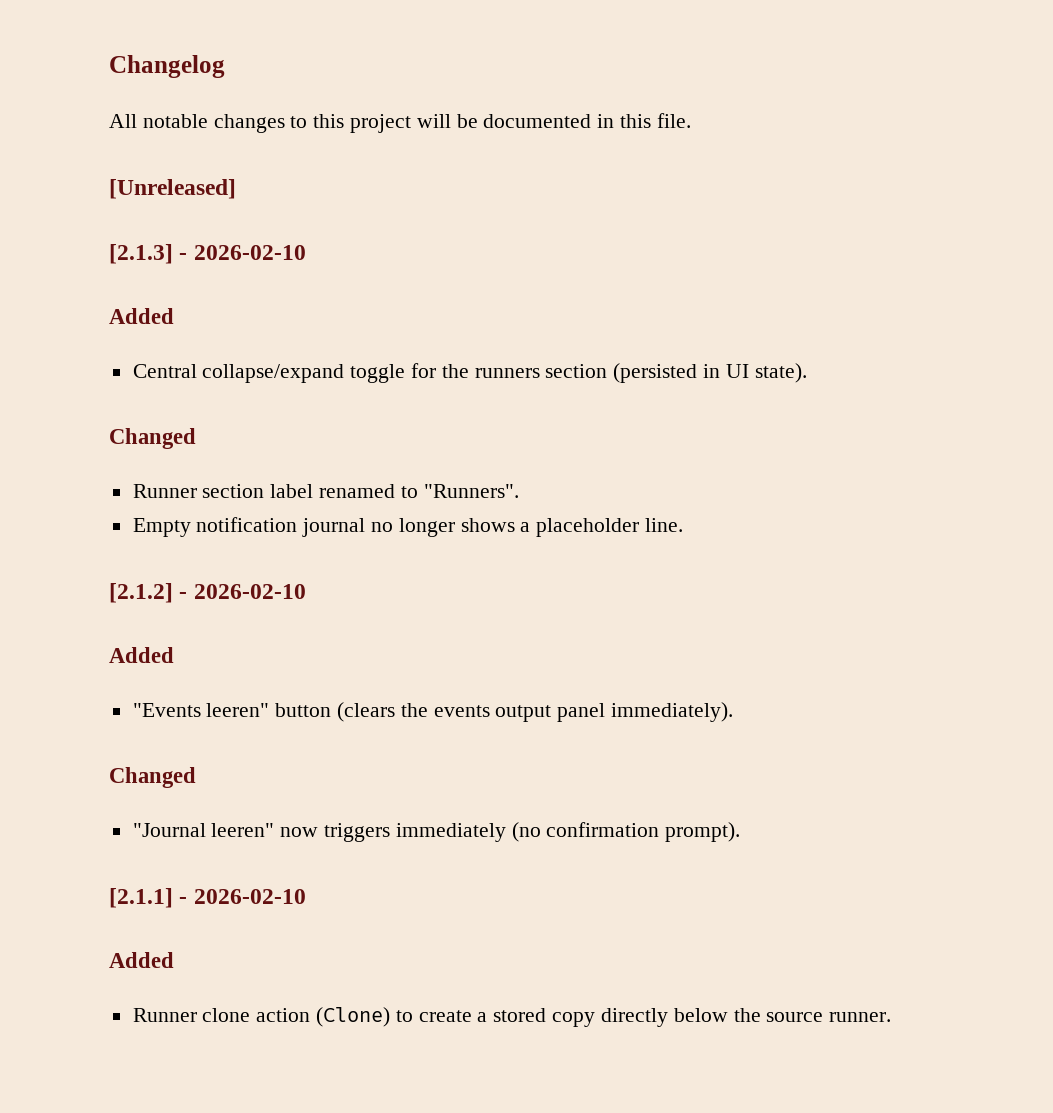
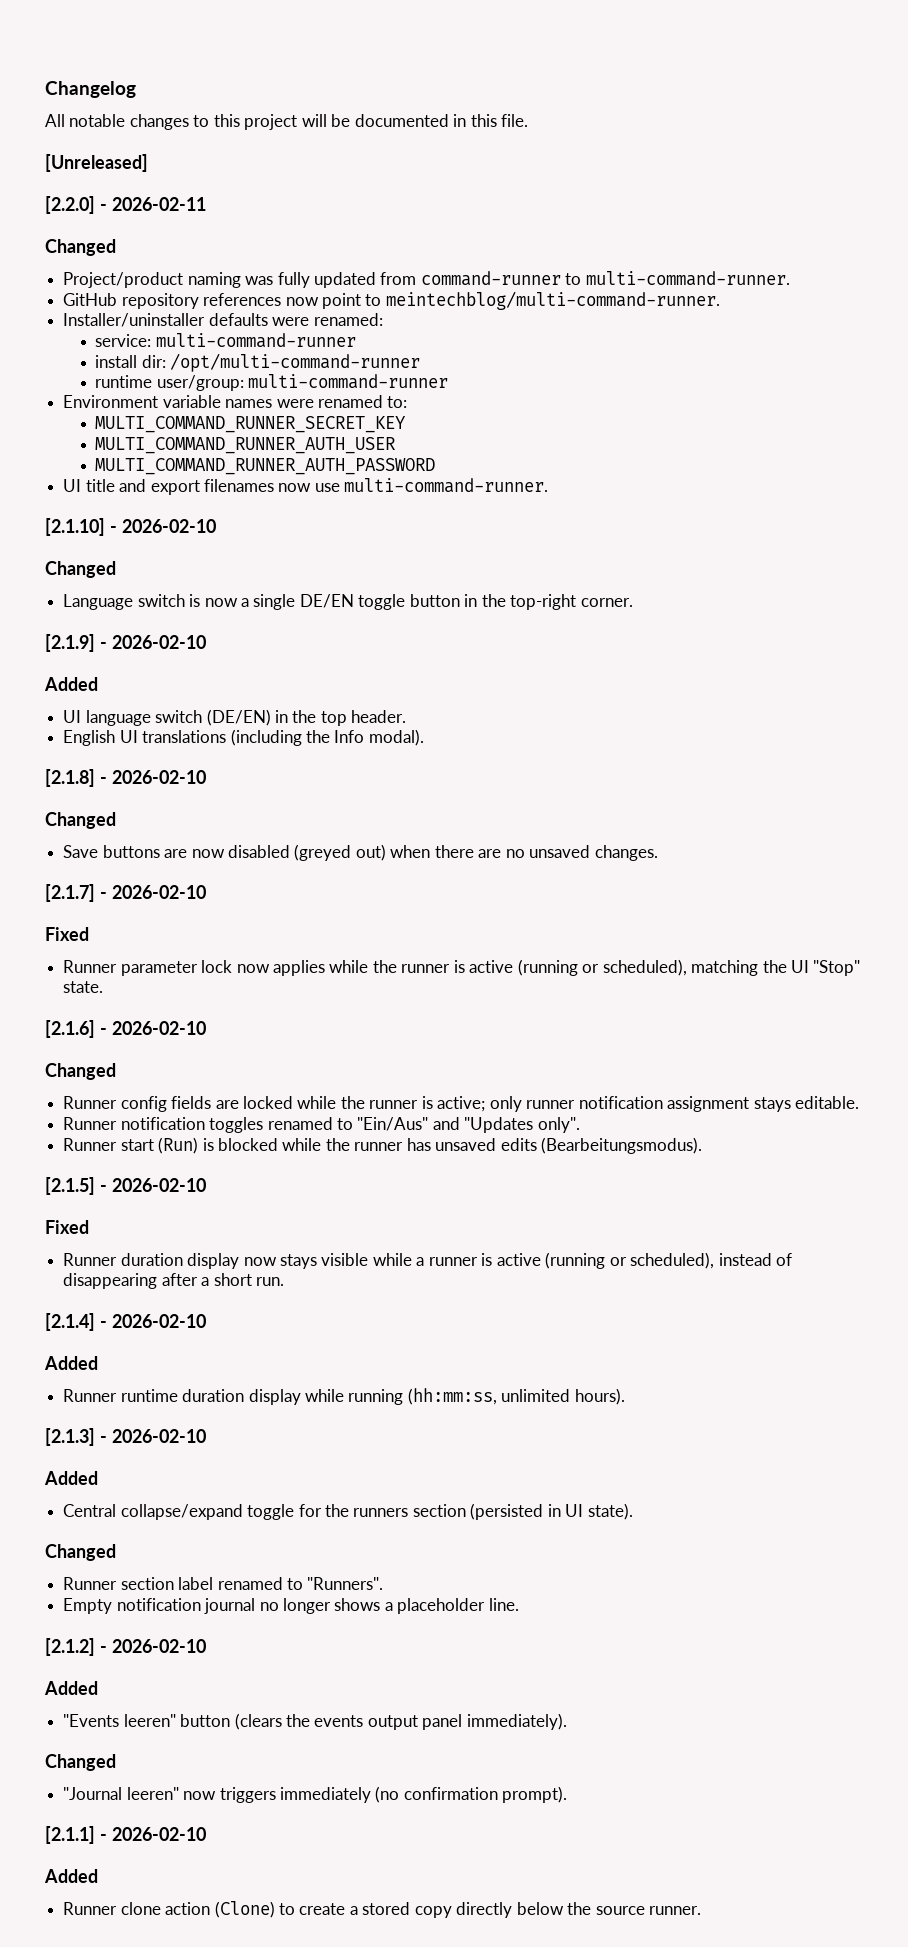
+ [2.2.0] - 2026-02-11
+ Changed
+ Project/product naming was fully updated from command-runner to multi-command-runner.
+ GitHub repository references now point to meintechblog/multi-command-runner.
+ Installer/uninstaller defaults were renamed:
+ service: multi-command-runner
+ install dir: /opt/multi-command-runner
+ runtime user/group: multi-command-runner
+ Environment variable names were renamed to:
+ MULTI_COMMAND_RUNNER_SECRET_KEY
+ MULTI_COMMAND_RUNNER_AUTH_USER
+ MULTI_COMMAND_RUNNER_AUTH_PASSWORD
+ UI title and export filenames now use multi-command-runner.
+ [2.1.10] - 2026-02-10
+ Changed
+ Language switch is now a single DE/EN toggle button in the top-right corner.
+ [2.1.9] - 2026-02-10
+ Added
+ UI language switch (DE/EN) in the top header.
+ English UI translations (including the Info modal).
+ [2.1.8] - 2026-02-10
+ Changed
+ Save buttons are now disabled (greyed out) when there are no unsaved changes.
+ [2.1.7] - 2026-02-10
+ Fixed
+ Runner parameter lock now applies while the runner is active (running or scheduled), matching the UI "Stop" state.
+ [2.1.6] - 2026-02-10
+ Changed
+ Runner config fields are locked while the runner is active; only runner notification assignment stays editable.
+ Runner notification toggles renamed to "Ein/Aus" and "Updates only".
+ Runner start (Run) is blocked while the runner has unsaved edits (Bearbeitungsmodus).
+ [2.1.5] - 2026-02-10
+ Fixed
+ Runner duration display now stays visible while a runner is active (running or scheduled), instead of disappearing after a short run.
+ [2.1.4] - 2026-02-10
+ Added
+ Runner runtime duration display while running (hh:mm:ss, unlimited hours).

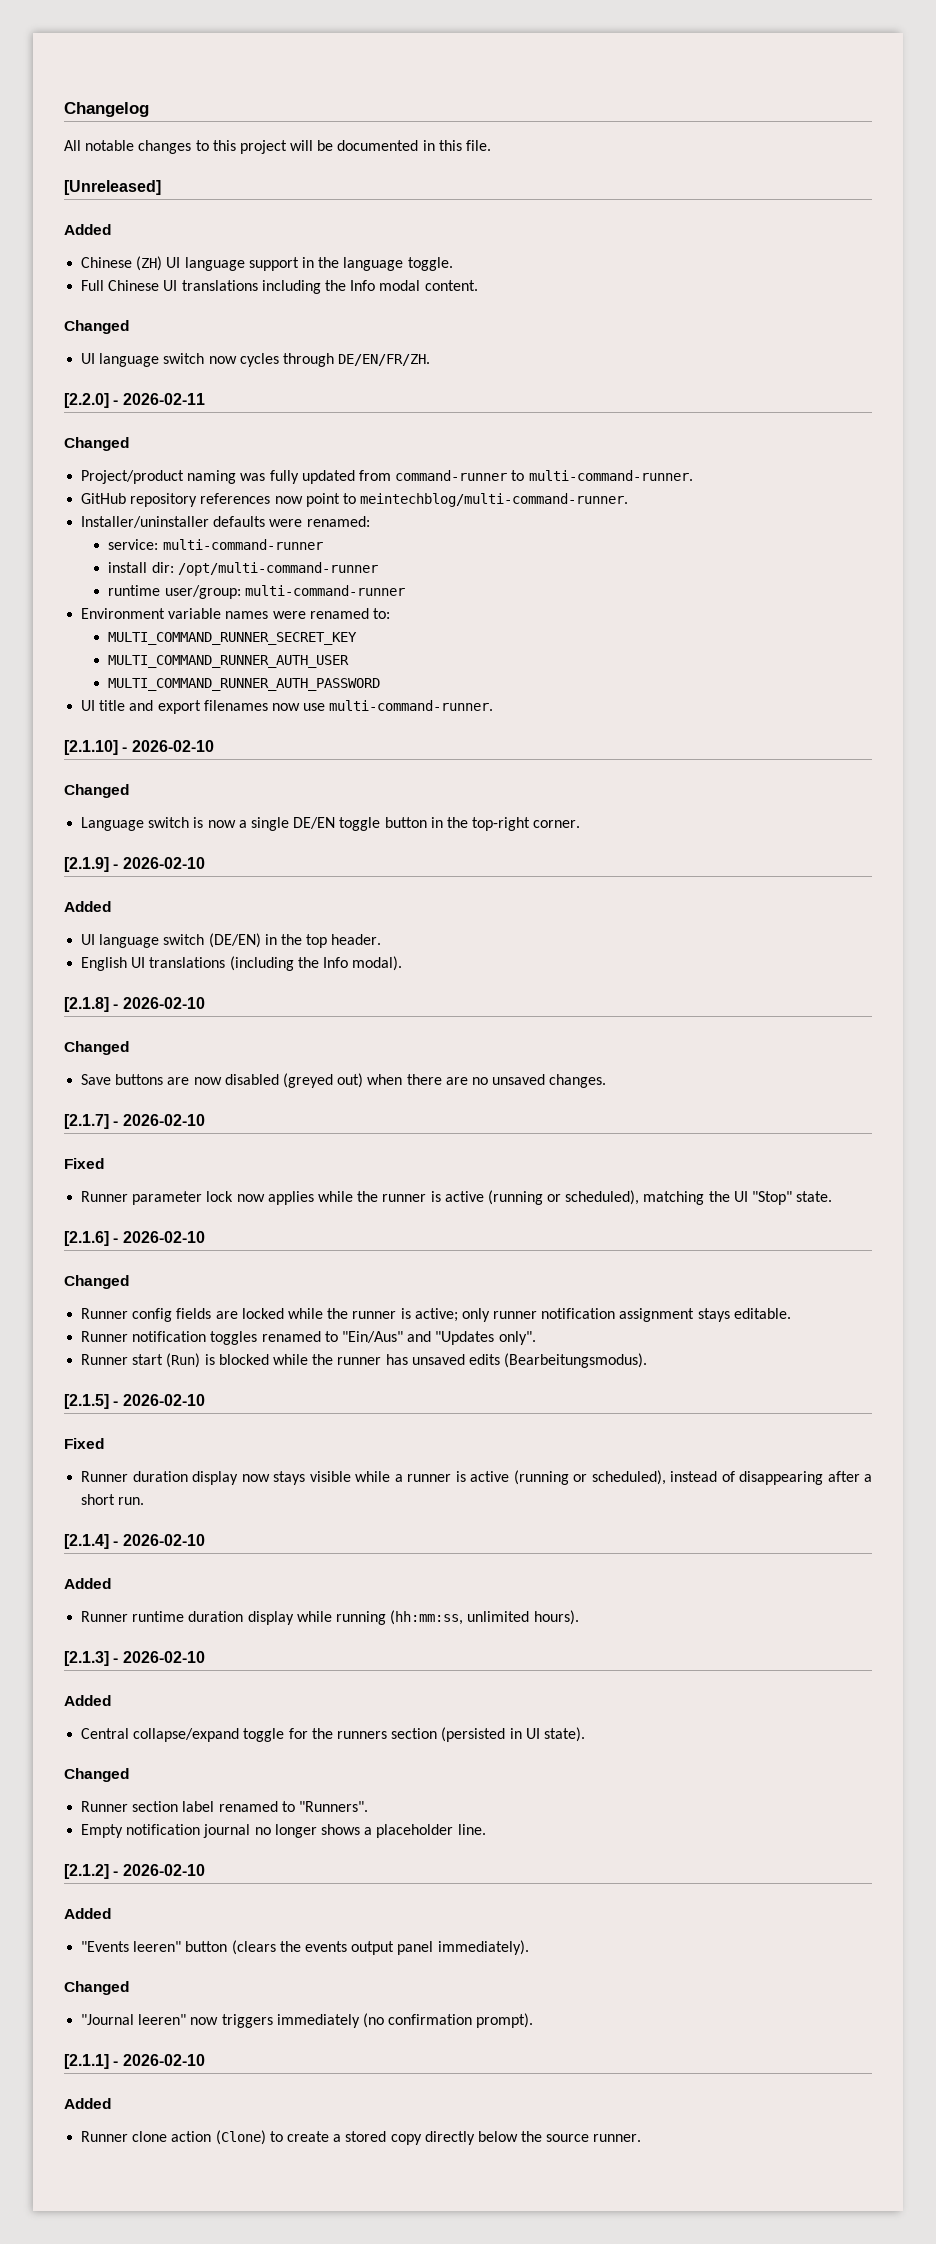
  [Unreleased]
+ Added
+ Chinese (ZH) UI language support in the language toggle.
+ Full Chinese UI translations including the Info modal content.
+ Changed
+ UI language switch now cycles through DE/EN/FR/ZH.

